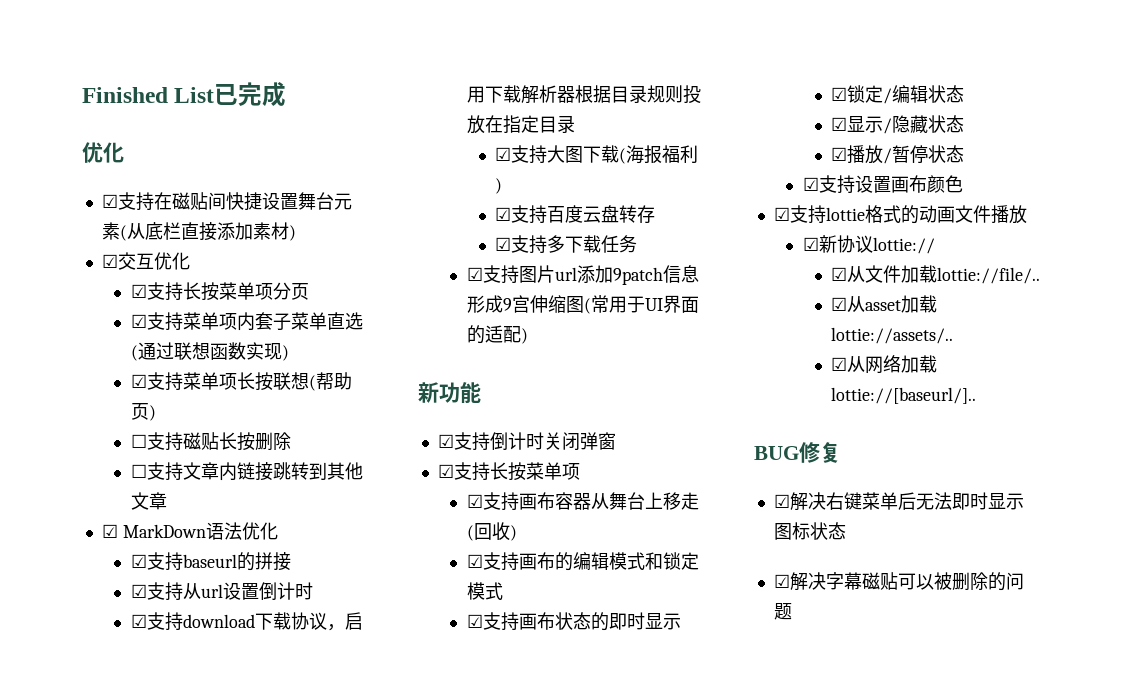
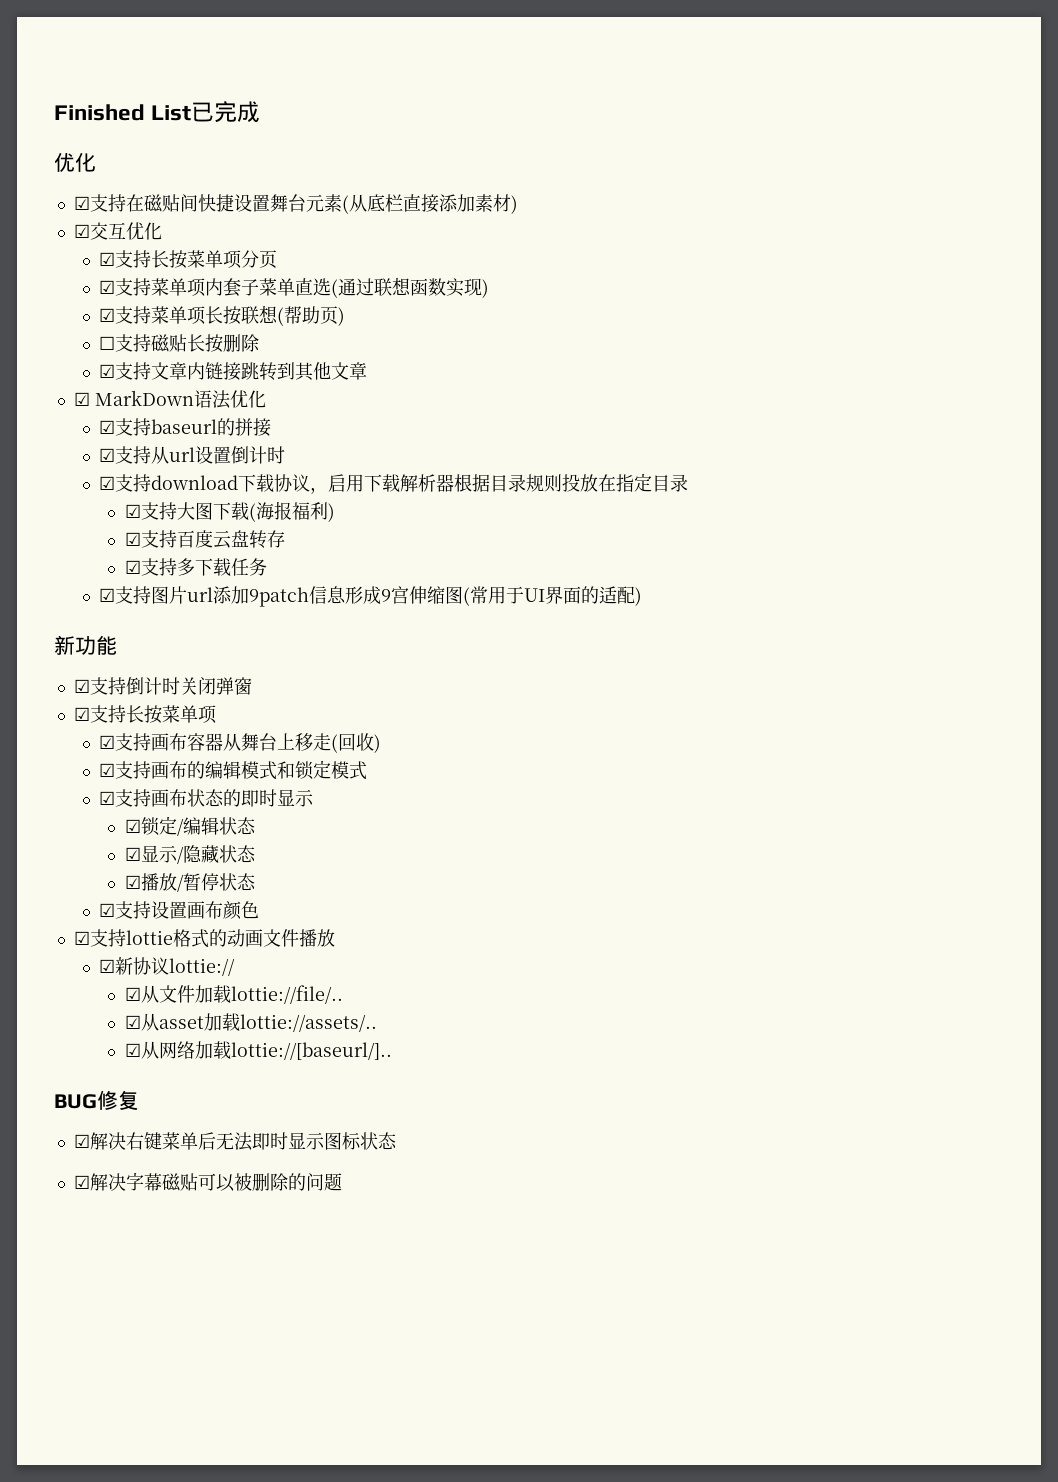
- ☐支持文章内链接跳转到其他文章
+ ☑支持文章内链接跳转到其他文章

